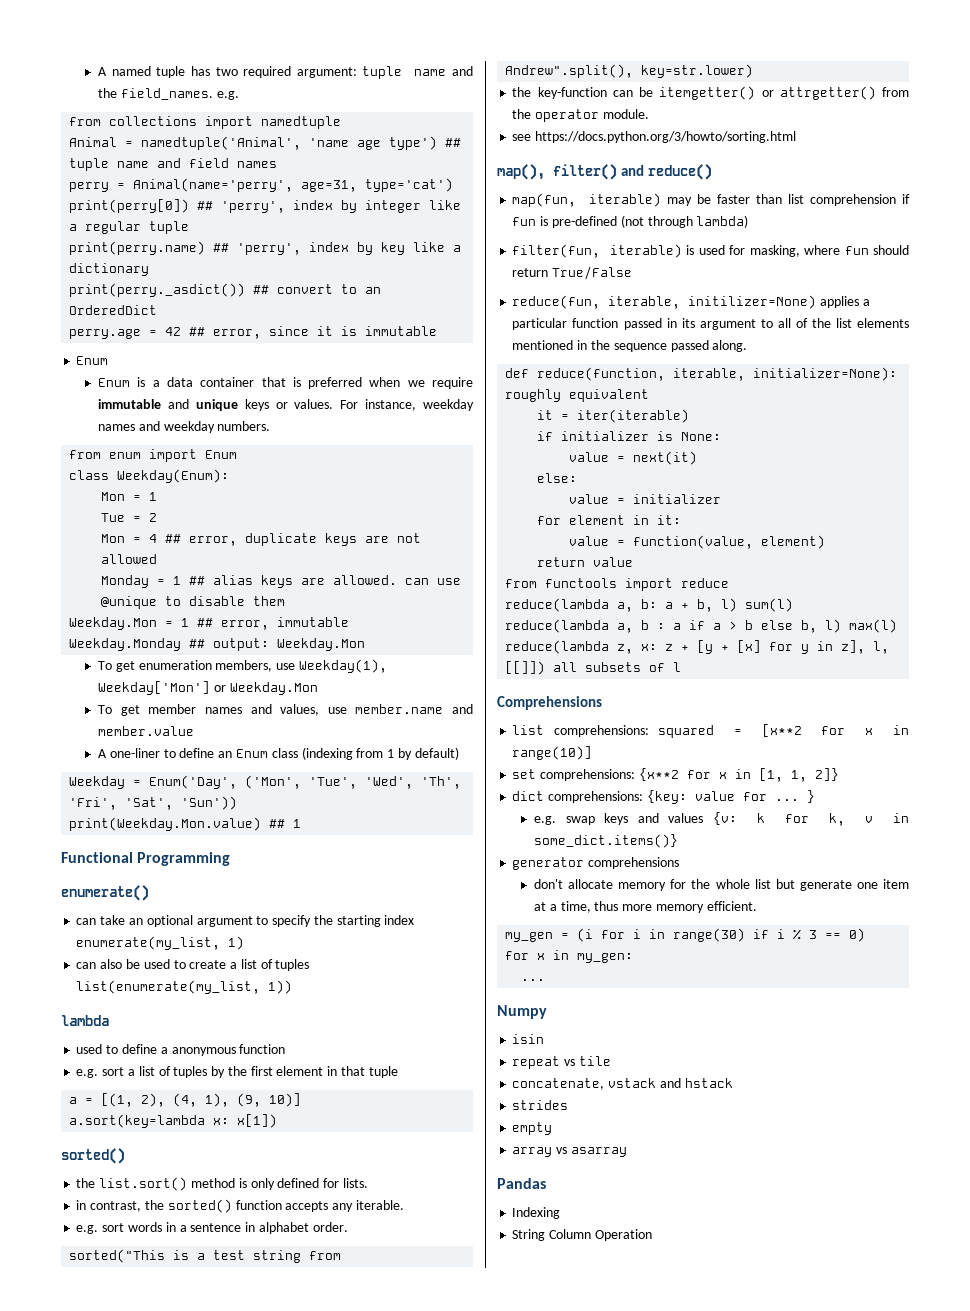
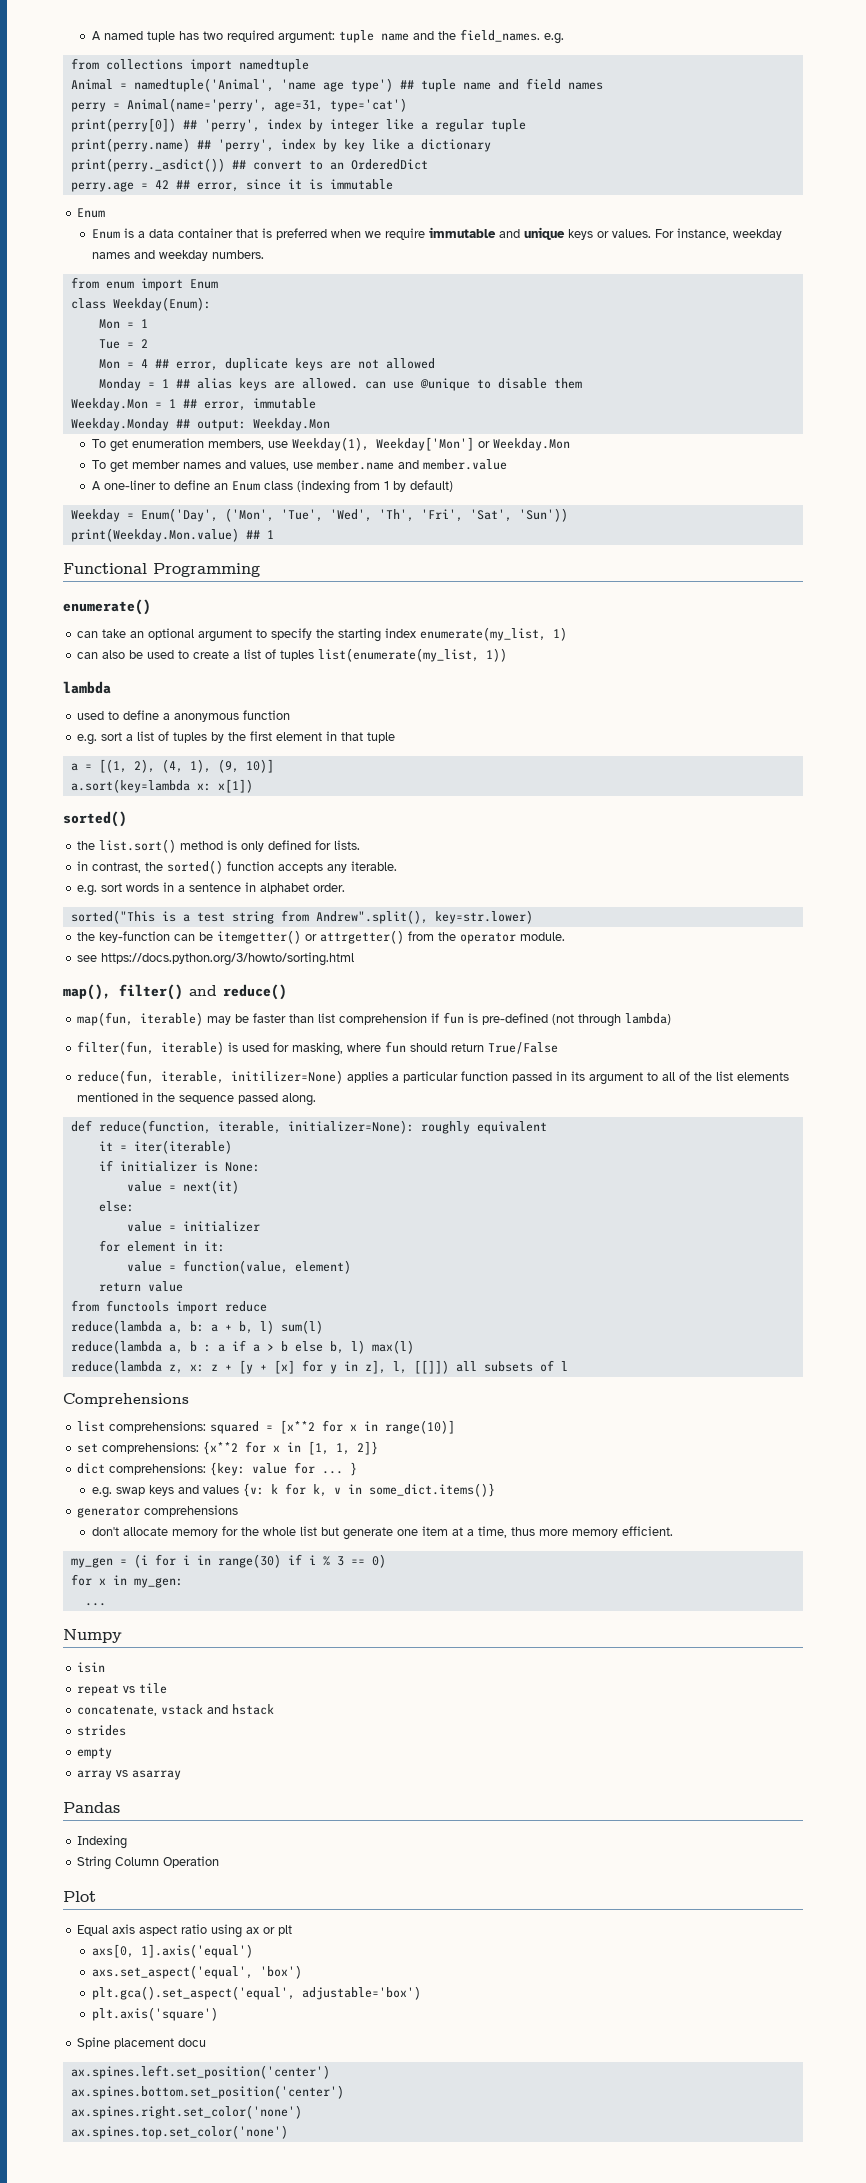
+ Plot
+ Equal axis aspect ratio using ax or plt
+ axs[0, 1].axis('equal')
+ axs.set_aspect('equal', 'box')
+ plt.gca().set_aspect('equal', adjustable='box')
+ plt.axis('square')
+ Spine placement docu
+ ax.spines.left.set_position('center')
+ ax.spines.bottom.set_position('center')
+ ax.spines.right.set_color('none')
+ ax.spines.top.set_color('none')

